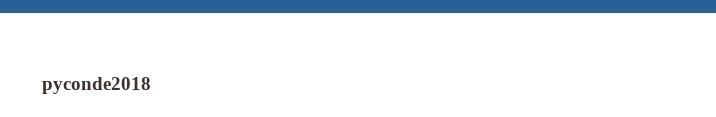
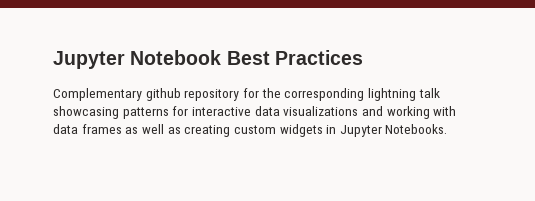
- pyconde2018
+ Jupyter Notebook Best Practices
+ Complementary github repository for the corresponding lightning talk showcasing patterns for interactive data visualizations and working with data frames as well as creating custom widgets in Jupyter Notebooks.

